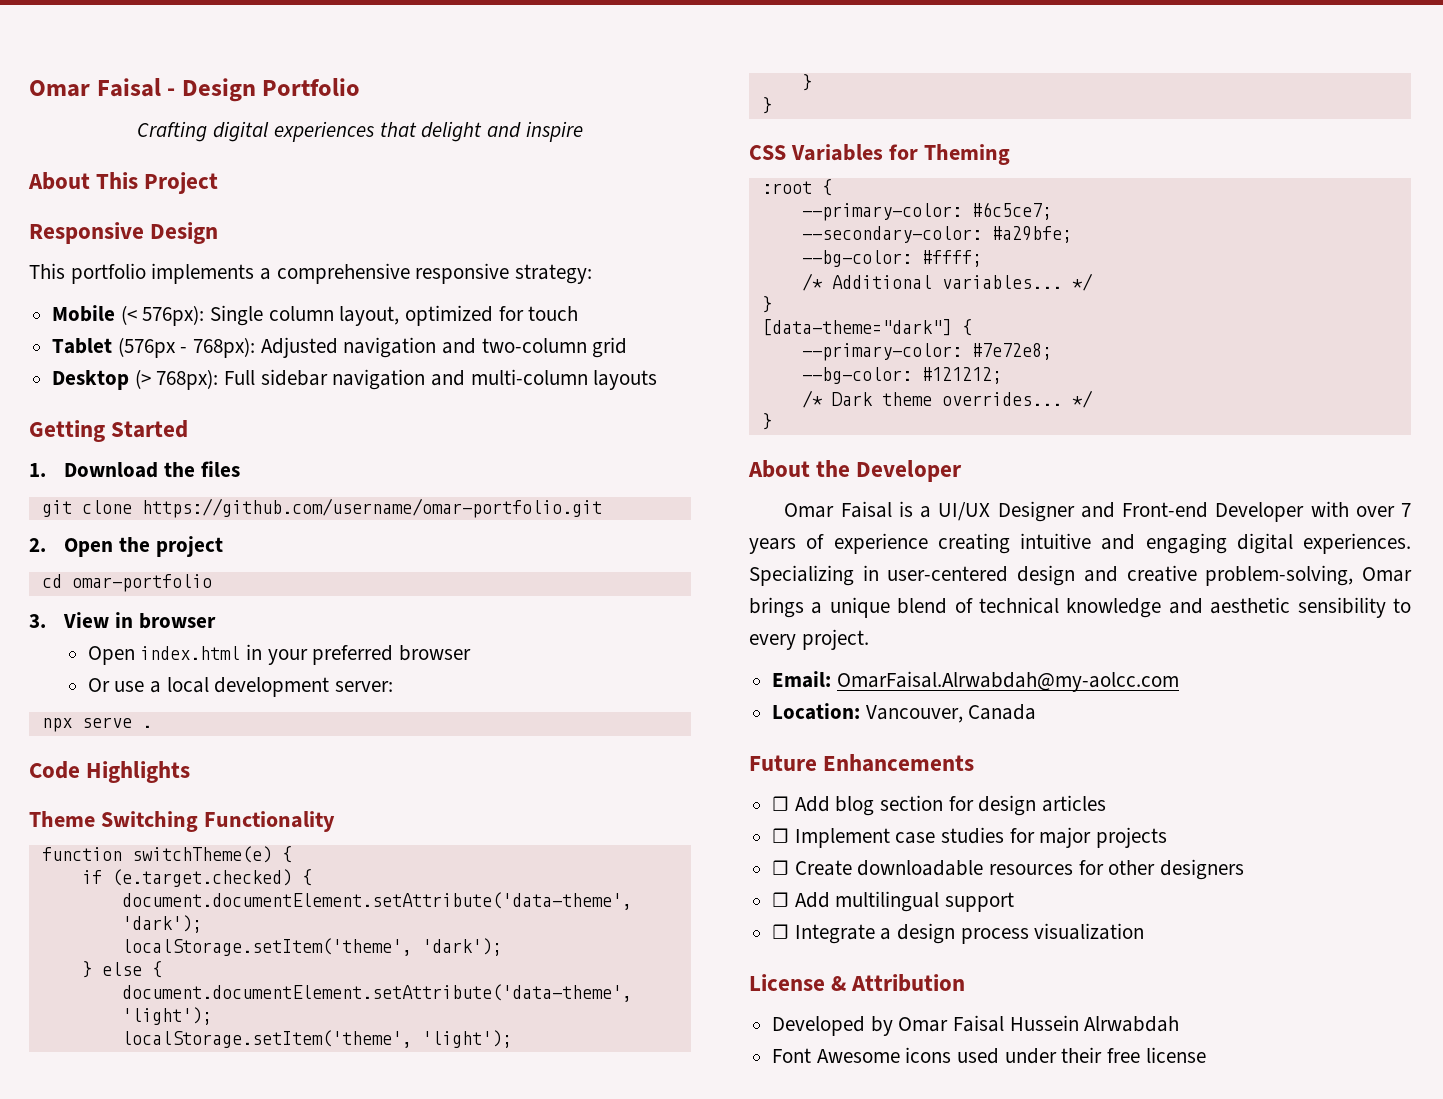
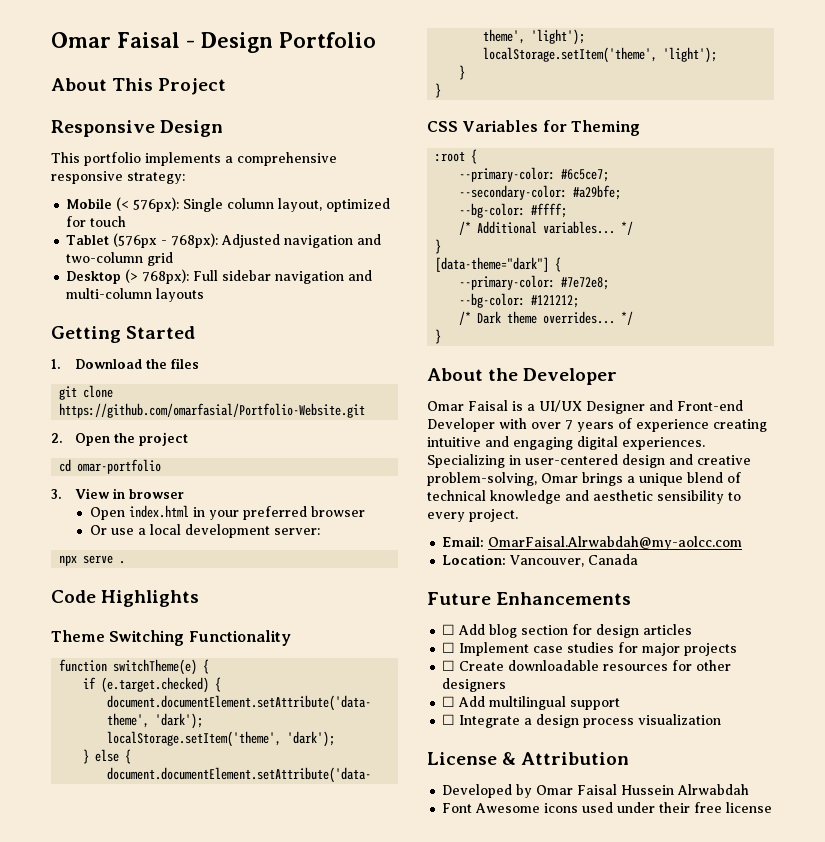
- Crafting digital experiences that delight and inspire
- git clone https://github.com/username/omar-portfolio.git
+ git clone https://github.com/omarfasial/Portfolio-Website.git

